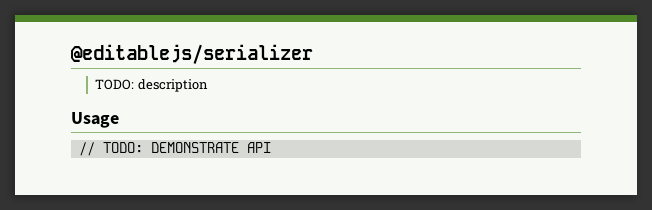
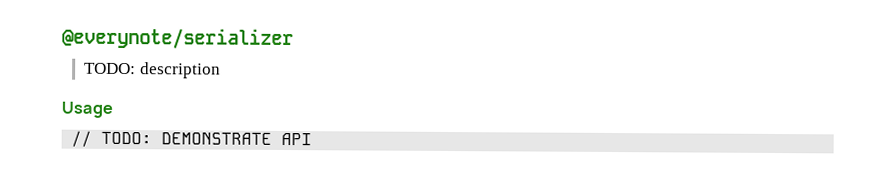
- @editablejs/serializer
+ @everynote/serializer

